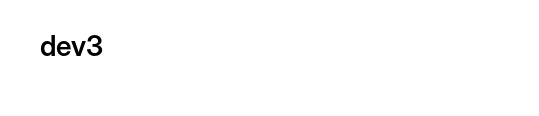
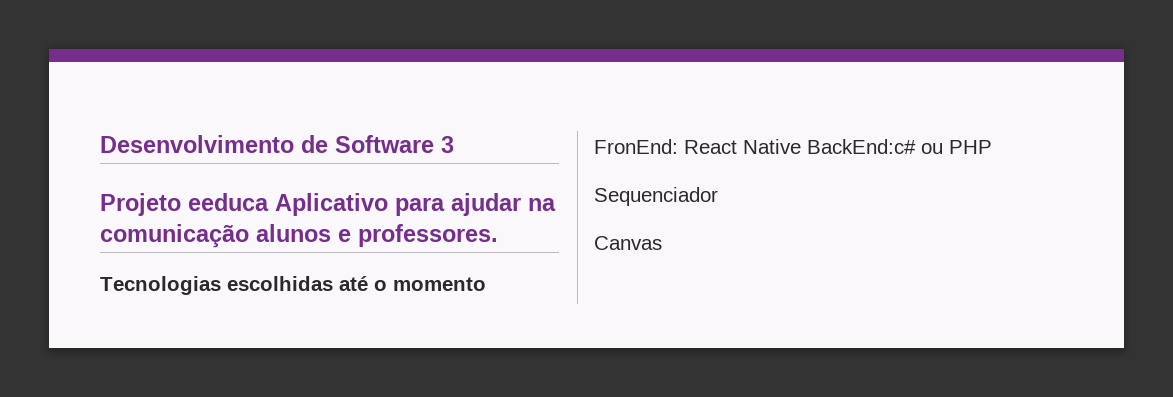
- dev3
+ Desenvolvimento de Software 3
+ Projeto eeduca Aplicativo para ajudar na comunicação alunos e professores.
+ Tecnologias escolhidas até o momento FronEnd: React Native BackEnd:c# ou PHP
+ Sequenciador
+ Canvas

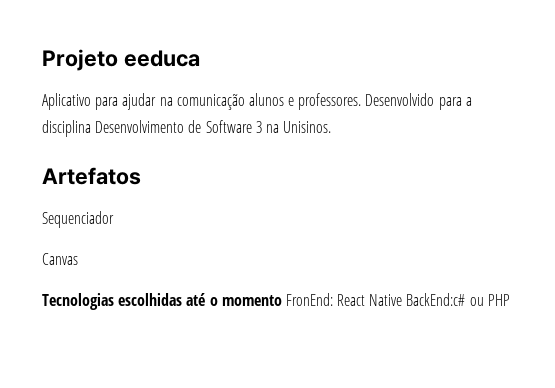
- Desenvolvimento de Software 3
- Projeto eeduca Aplicativo para ajudar na comunicação alunos e professores.
+ Projeto eeduca
+ Aplicativo para ajudar na comunicação alunos e professores. Desenvolvido para a disciplina Desenvolvimento de Software 3 na Unisinos.
+ Artefatos
+ Sequenciador
+ Canvas
- Sequenciador
- Canvas

